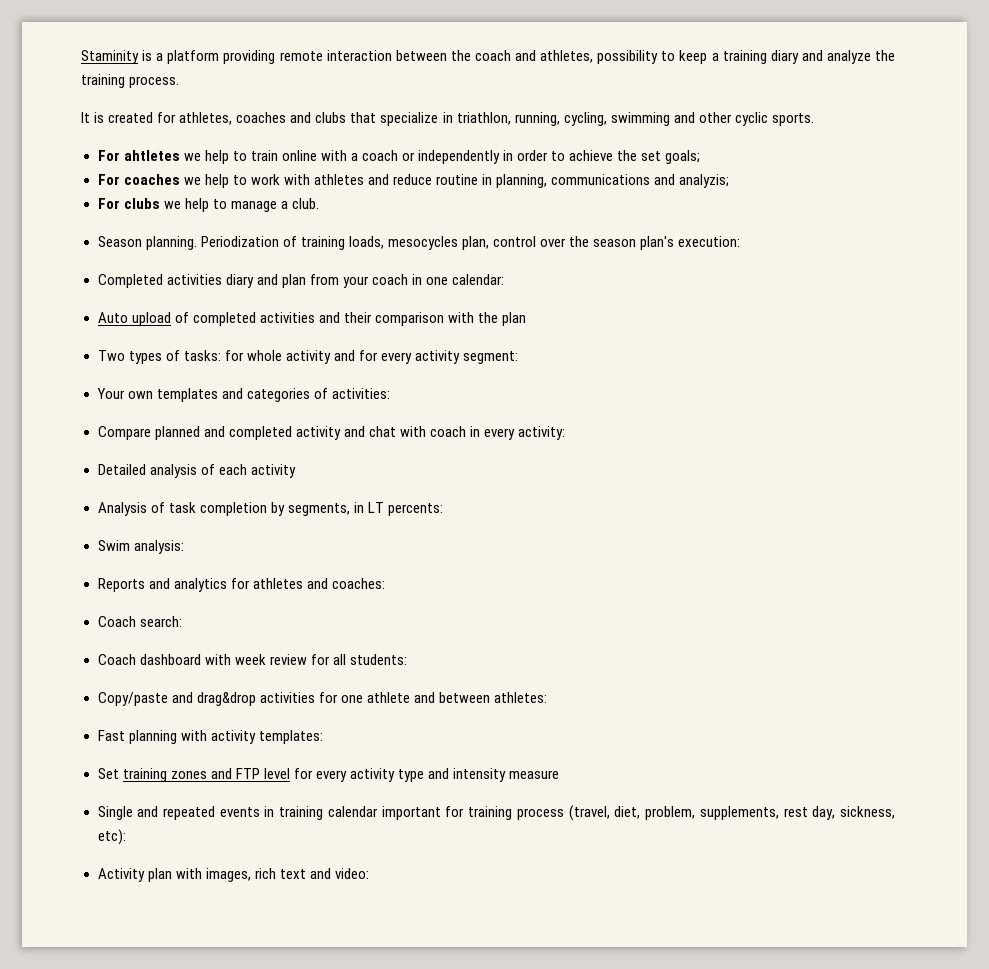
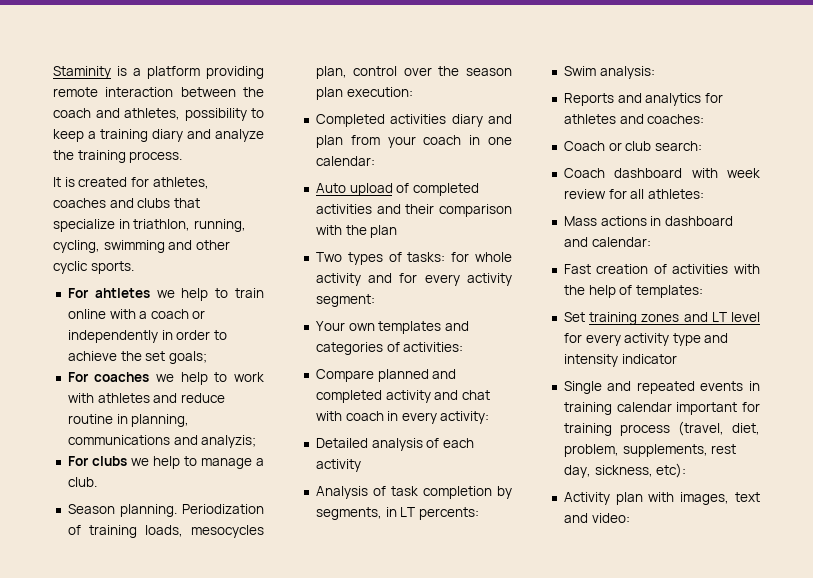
- Periodization of training loads, mesocycles plan, control over the season plan's execution:
+ Periodization of training loads, mesocycles plan, control over the season plan execution:
- Coach search:
+ Coach or club search:
- Coach dashboard with week review for all students:
- Copy/paste and drag&drop activities for one athlete and between athletes:
- Fast planning with activity templates:
+ Coach dashboard with week review for all athletes:
+ Mass actions in dashboard and calendar:
+ Fast creation of activities with the help of templates:
- Set training zones and FTP level for every activity type and intensity measure
+ Set training zones and LT level for every activity type and intensity indicator
- Activity plan with images, rich text and video:
+ Activity plan with images, text and video:

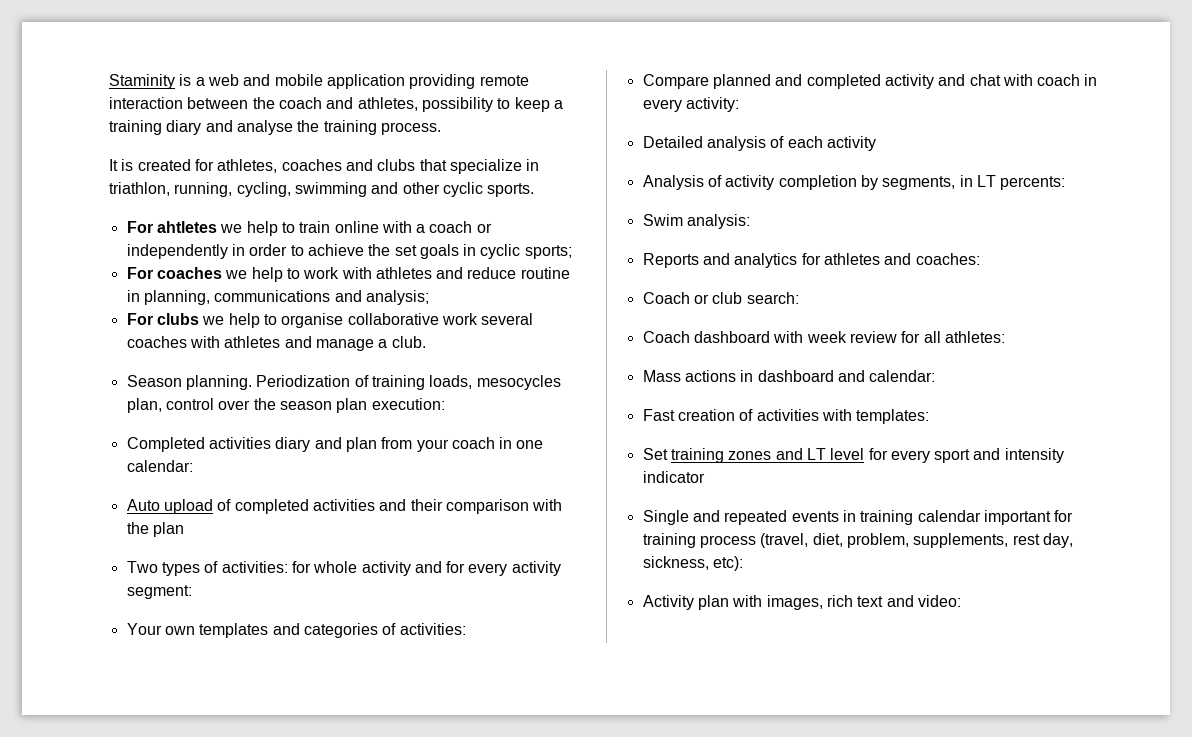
- Staminity is a platform providing remote interaction between the coach and athletes, possibility to keep a training diary and analyze the training process.
+ Staminity is a web and mobile application providing remote interaction between the coach and athletes, possibility to keep a training diary and analyse the training process.
- For ahtletes we help to train online with a coach or independently in order to achieve the set goals;
+ For ahtletes we help to train online with a coach or independently in order to achieve the set goals in cyclic sports;
- For coaches we help to work with athletes and reduce routine in planning, communications and analyzis;
+ For coaches we help to work with athletes and reduce routine in planning, communications and analysis;
- For clubs we help to manage a club.
+ For clubs we help to organise collaborative work several coaches with athletes and manage a club.
- Two types of tasks: for whole activity and for every activity segment:
+ Two types of activities: for whole activity and for every activity segment:
- Analysis of task completion by segments, in LT percents:
+ Analysis of activity completion by segments, in LT percents:
- Fast creation of activities with the help of templates:
+ Fast creation of activities with templates:
- Set training zones and LT level for every activity type and intensity indicator
+ Set training zones and LT level for every sport and intensity indicator
- Activity plan with images, text and video:
+ Activity plan with images, rich text and video:

